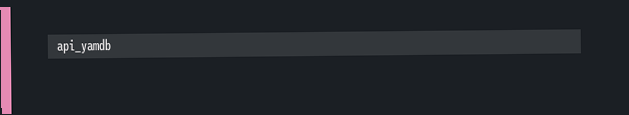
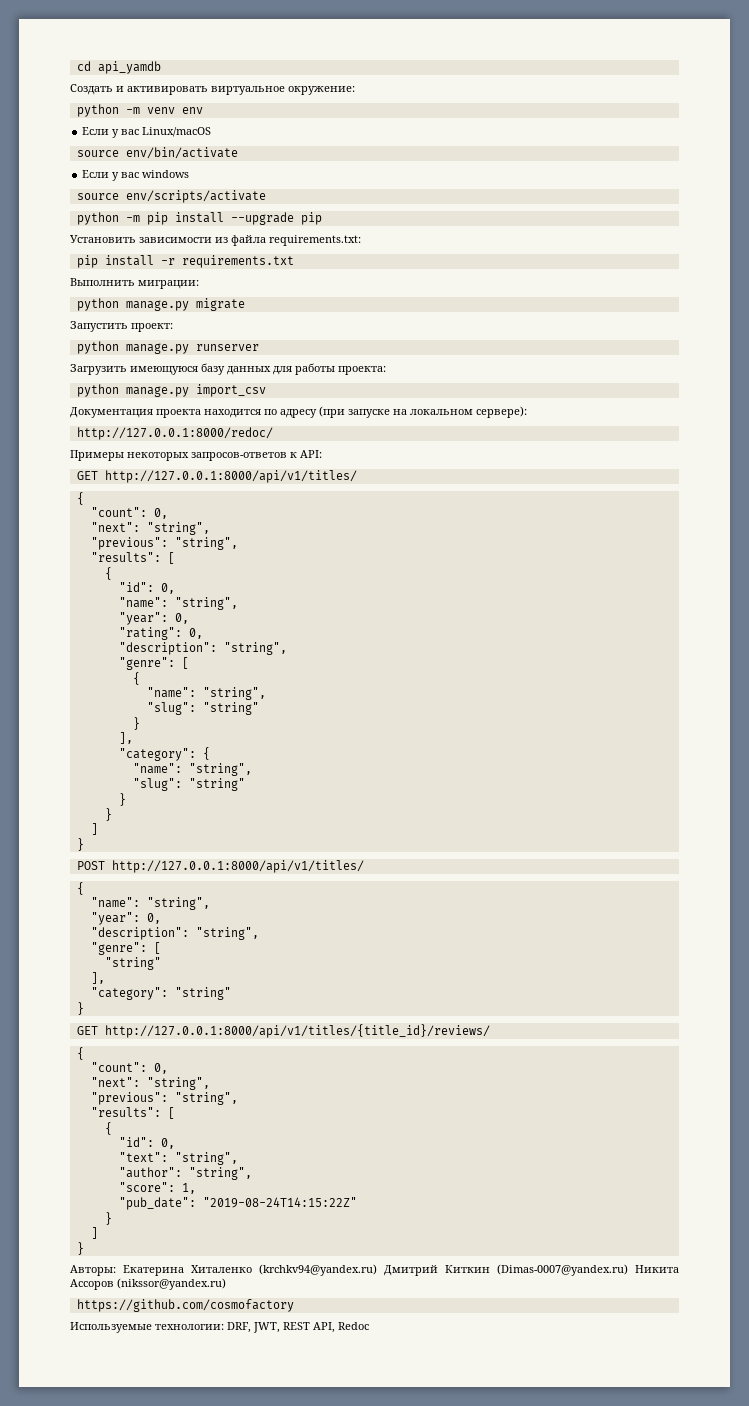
- api_yamdb
+ cd api_yamdb
+ Cоздать и активировать виртуальное окружение:
+ python -m venv env
+ Если у вас Linux/macOS
+ source env/bin/activate
+ Если у вас windows
+ source env/scripts/activate
+ python -m pip install --upgrade pip
+ Установить зависимости из файла requirements.txt:
+ pip install -r requirements.txt
+ Выполнить миграции:
+ python manage.py migrate
+ Запустить проект:
+ python manage.py runserver
+ Загрузить имеющуюся базу данных для работы проекта:
+ python manage.py import_csv
+ Документация проекта находится по адресу (при запуске на локальном сервере):
+ http://127.0.0.1:8000/redoc/
+ Примеры некоторых запросов-ответов к API:
+ GET http://127.0.0.1:8000/api/v1/titles/
+ {
+ "count": 0,
+ "next": "string",
+ "previous": "string",
+ "results": [
+ {
+ "id": 0,
+ "name": "string",
+ "year": 0,
+ "rating": 0,
+ "description": "string",
+ "genre": [
+ {
+ "name": "string",
+ "slug": "string"
+ }
+ ],
+ "category": {
+ "name": "string",
+ "slug": "string"
+ }
+ }
+ ]
+ }
+ POST http://127.0.0.1:8000/api/v1/titles/
+ {
+ "name": "string",
+ "year": 0,
+ "description": "string",
+ "genre": [
+ "string"
+ ],
+ "category": "string"
+ }
+ GET http://127.0.0.1:8000/api/v1/titles/{title_id}/reviews/
+ {
+ "count": 0,
+ "next": "string",
+ "previous": "string",
+ "results": [
+ {
+ "id": 0,
+ "text": "string",
+ "author": "string",
+ "score": 1,
+ "pub_date": "2019-08-24T14:15:22Z"
+ }
+ ]
+ }
+ Авторы: Екатерина Хиталенко (krchkv94@yandex.ru) Дмитрий Киткин (Dimas-0007@yandex.ru) Никита Ассоров (nikssor@yandex.ru)
+ https://github.com/cosmofactory
+ Используемые технологии: DRF, JWT, REST API, Redoc

